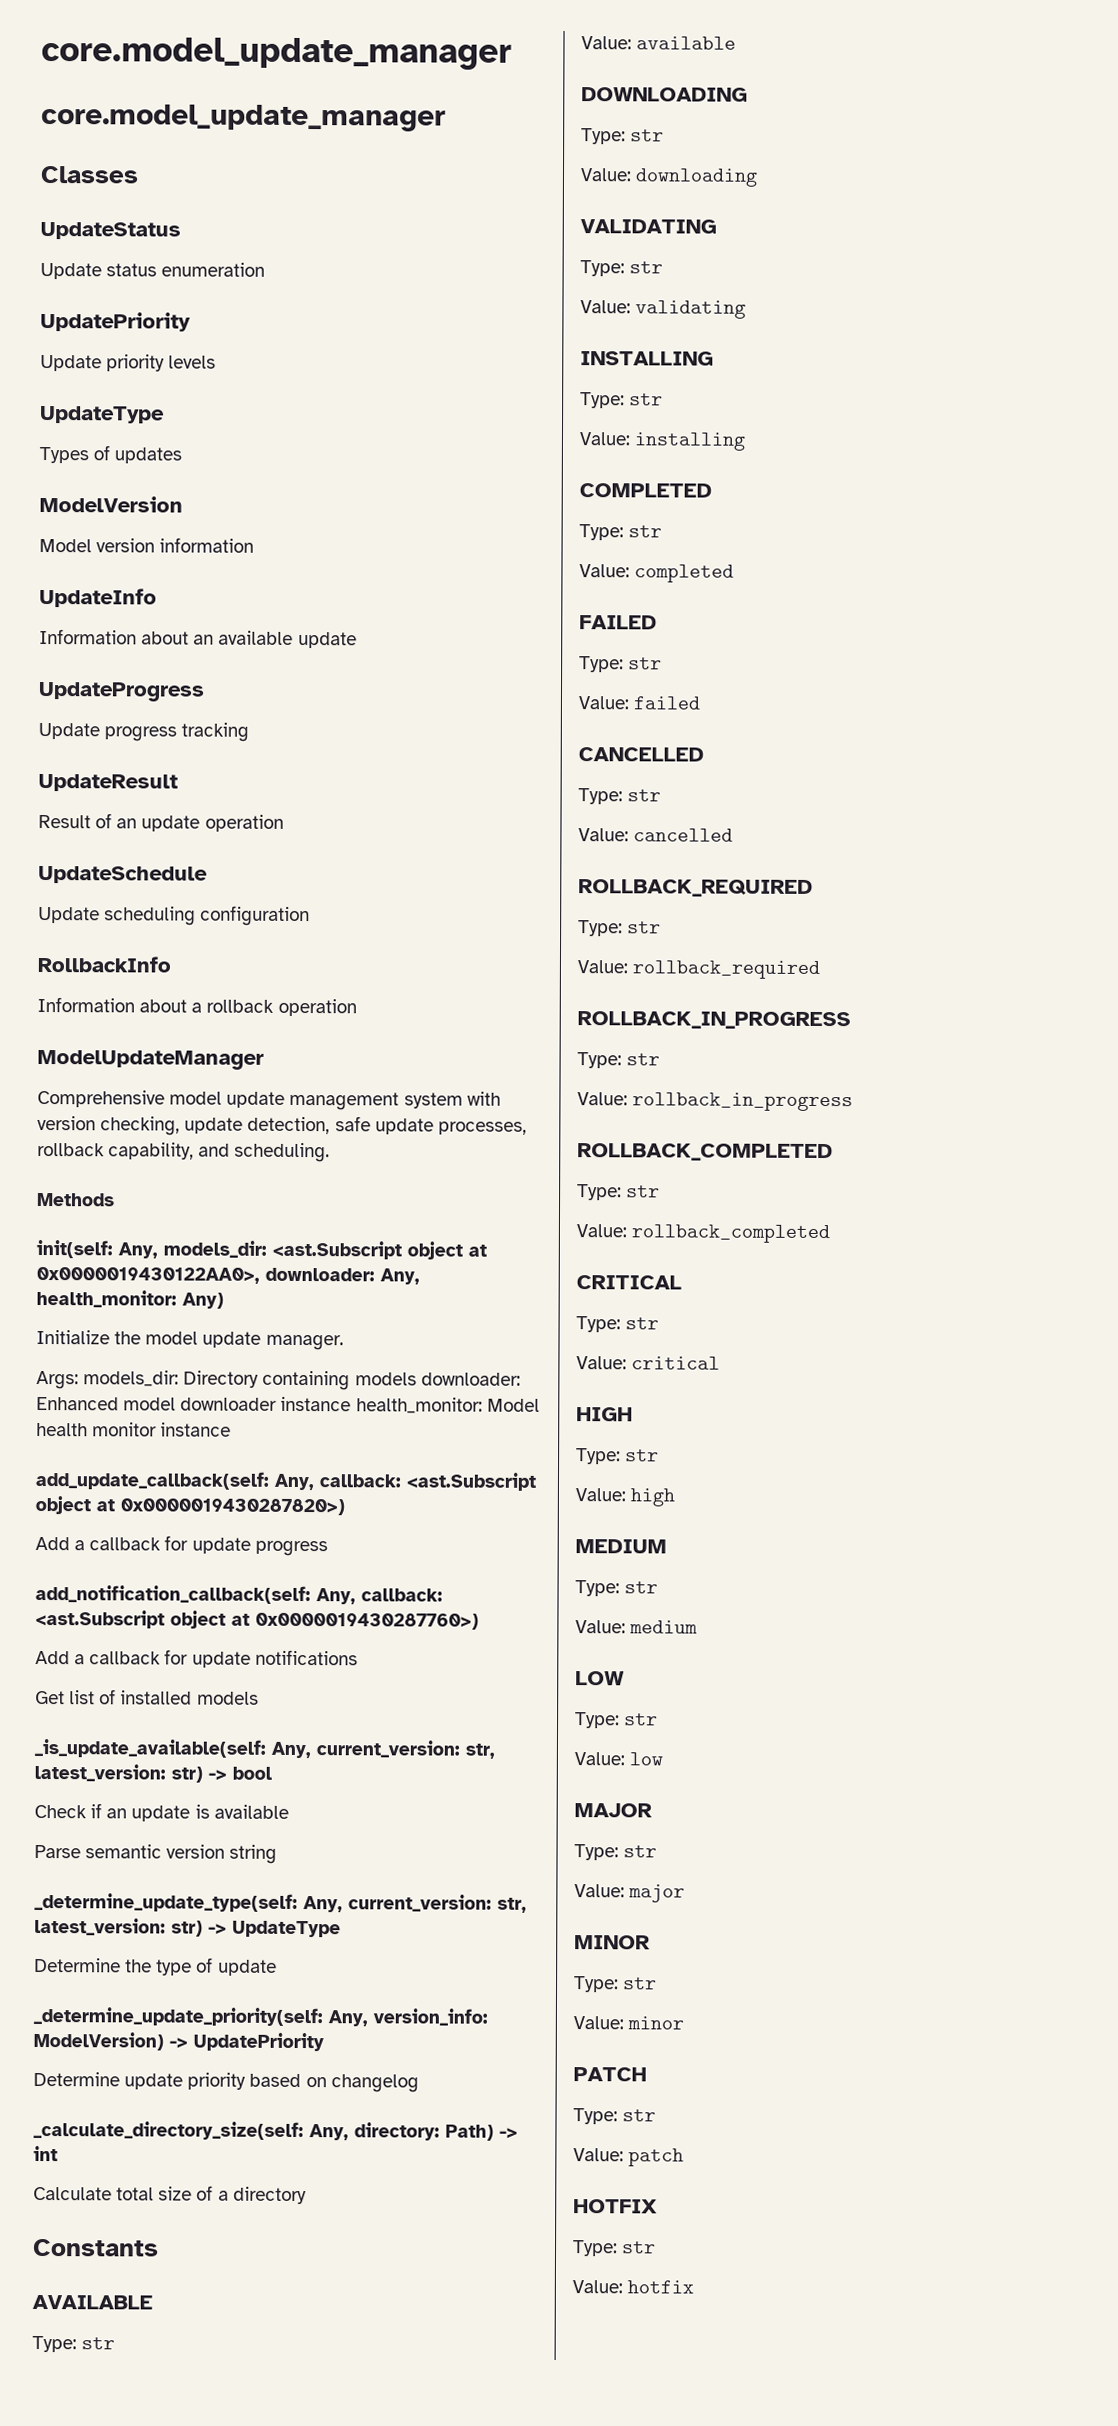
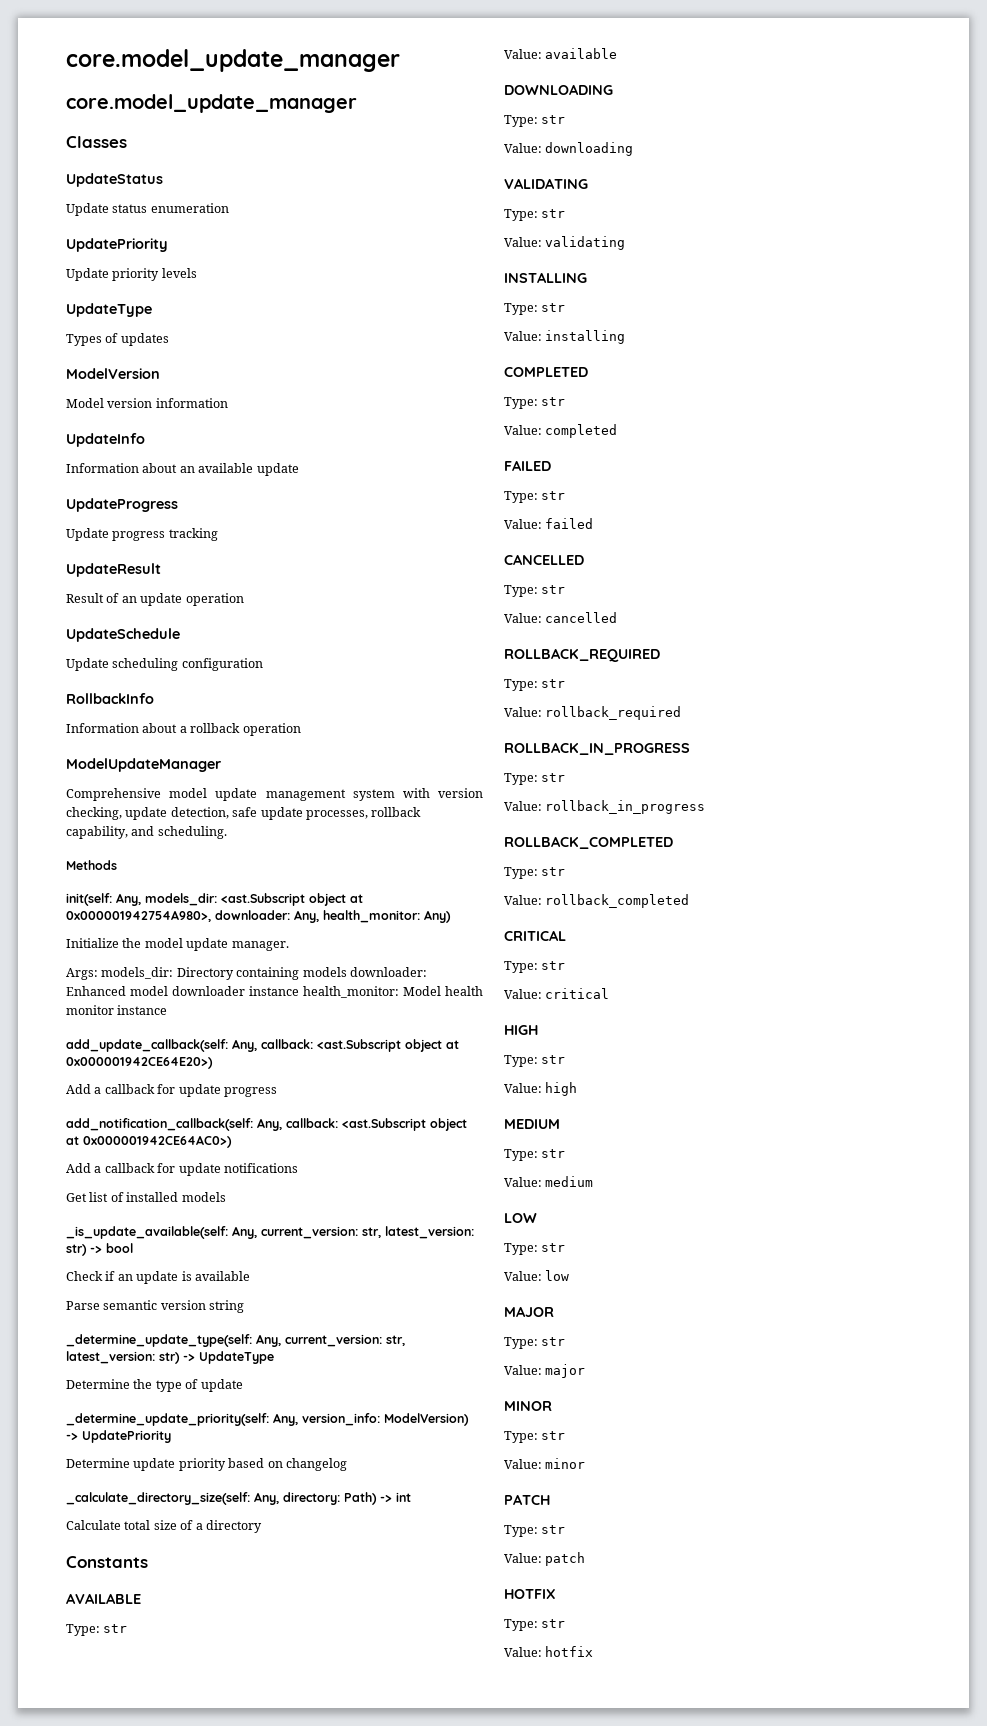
- init(self: Any, models_dir: <ast.Subscript object at 0x0000019430122AA0>, downloader: Any, health_monitor: Any)
+ init(self: Any, models_dir: <ast.Subscript object at 0x000001942754A980>, downloader: Any, health_monitor: Any)
- add_update_callback(self: Any, callback: <ast.Subscript object at 0x0000019430287820>)
+ add_update_callback(self: Any, callback: <ast.Subscript object at 0x000001942CE64E20>)
- add_notification_callback(self: Any, callback: <ast.Subscript object at 0x0000019430287760>)
+ add_notification_callback(self: Any, callback: <ast.Subscript object at 0x000001942CE64AC0>)

